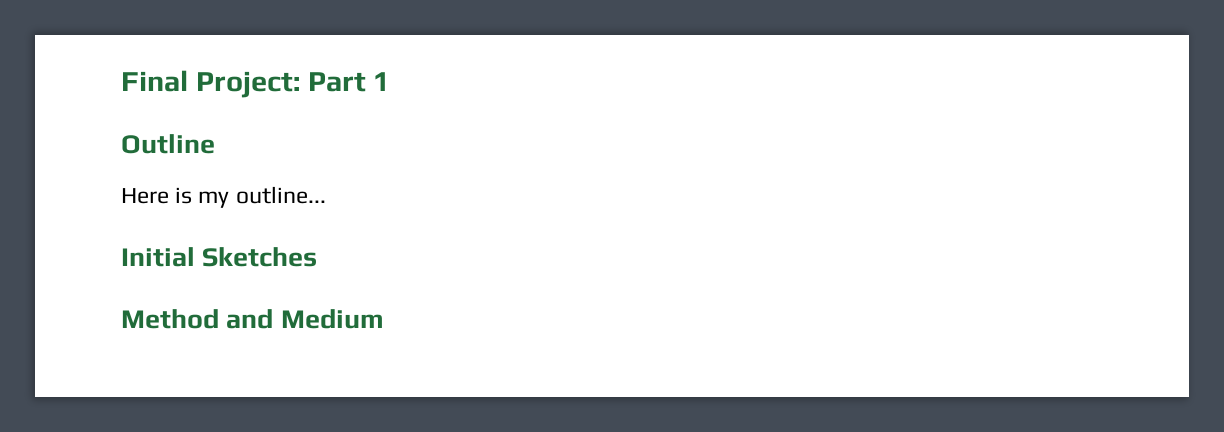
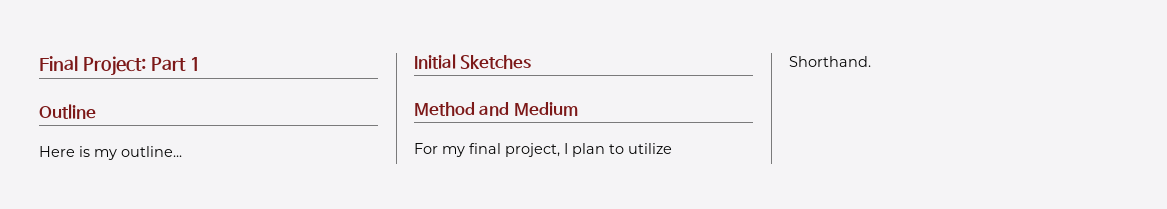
+ For my final project, I plan to utilize Shorthand.

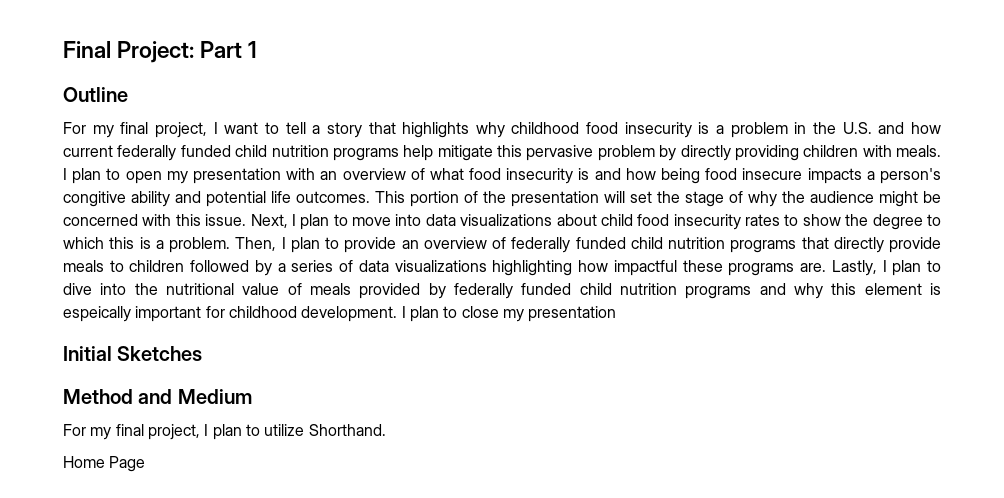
- Here is my outline...
+ For my final project, I want to tell a story that highlights why childhood food insecurity is a problem in the U.S. and how current federally funded child nutrition programs help mitigate this pervasive problem by directly providing children with meals. I plan to open my presentation with an overview of what food insecurity is and how being food insecure impacts a person's congitive ability and potential life outcomes. This portion of the presentation will set the stage of why the audience might be concerned with this issue. Next, I plan to move into data visualizations about child food insecurity rates to show the degree to which this is a problem. Then, I plan to provide an overview of federally funded child nutrition programs that directly provide meals to children followed by a series of data visualizations highlighting how impactful these programs are. Lastly, I plan to dive into the nutritional value of meals provided by federally funded child nutrition programs and why this element is espeically important for childhood development. I plan to close my presentation
+ Home Page

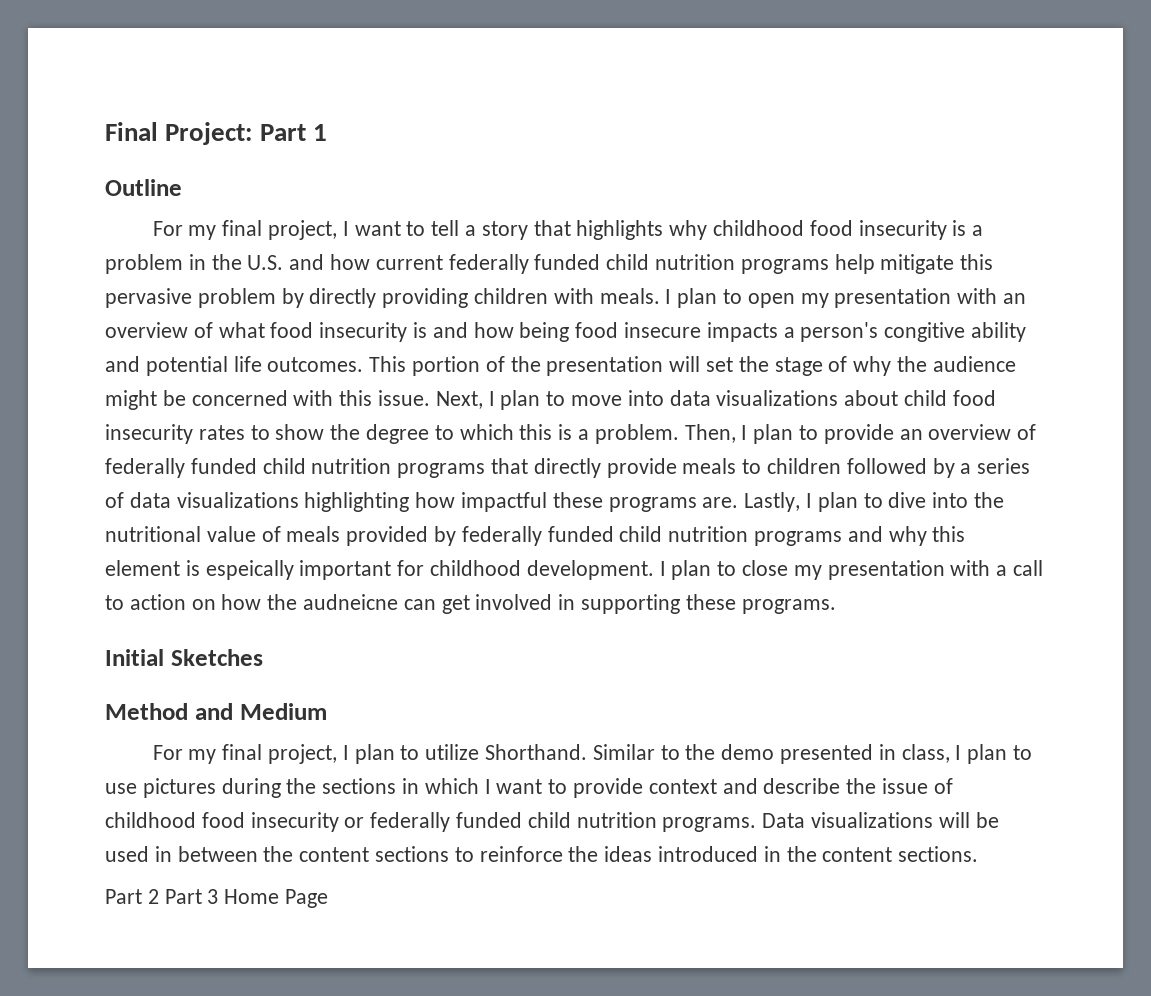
- I plan to close my presentation
+ I plan to close my presentation with a call to action on how the audneicne can get involved in supporting these programs.
- For my final project, I plan to utilize Shorthand.
- Home Page
+ For my final project, I plan to utilize Shorthand. Similar to the demo presented in class, I plan to use pictures during the sections in which I want to provide context and describe the issue of childhood food insecurity or federally funded child nutrition programs. Data visualizations will be used in between the content sections to reinforce the ideas introduced in the content sections.
+ Part 2 Part 3 Home Page

